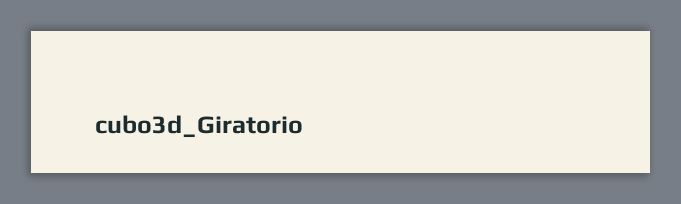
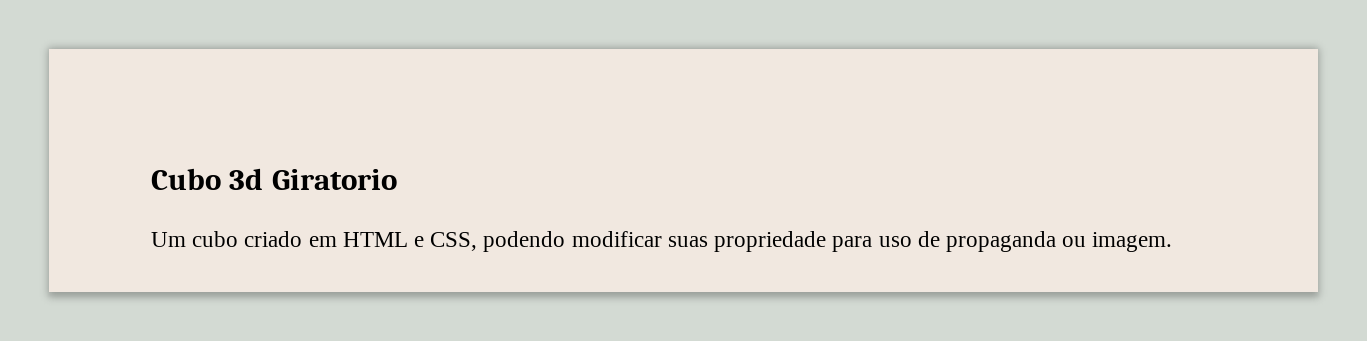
- cubo3d_Giratorio
+ Cubo 3d Giratorio
+ Um cubo criado em HTML e CSS, podendo modificar suas propriedade para uso de propaganda ou imagem.

